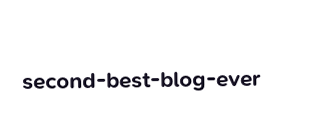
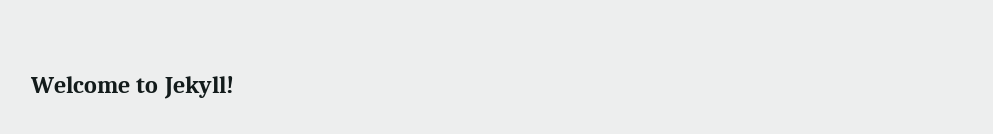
- second-best-blog-ever
+ Welcome to Jekyll!

